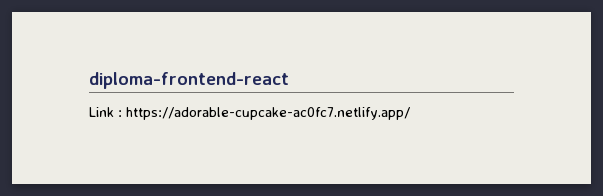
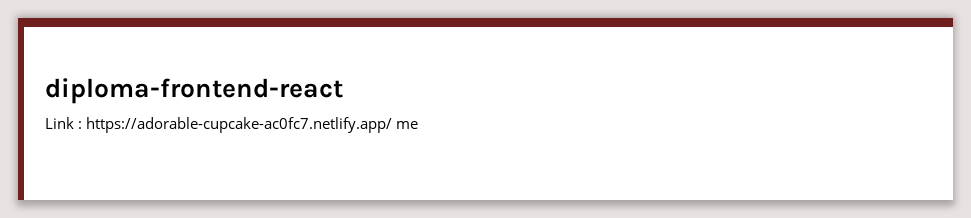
- Link : https://adorable-cupcake-ac0fc7.netlify.app/
+ Link : https://adorable-cupcake-ac0fc7.netlify.app/ me

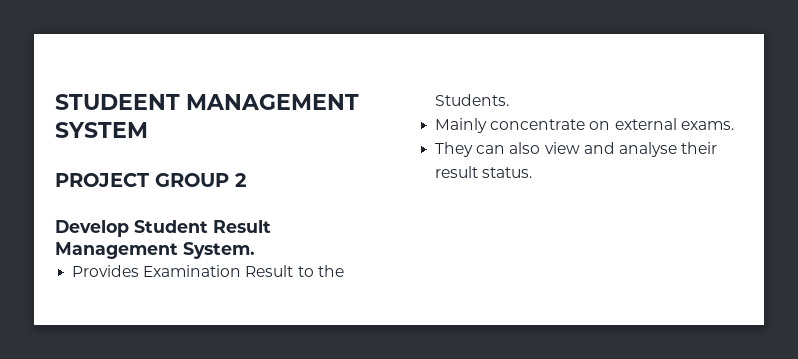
- diploma-frontend-react
- Link : https://adorable-cupcake-ac0fc7.netlify.app/ me
+ STUDEENT MANAGEMENT SYSTEM
+ PROJECT GROUP 2
+ Develop Student Result Management System.
+ Provides Examination Result to the Students.
+ Mainly concentrate on external exams.
+ They can also view and analyse their result status.

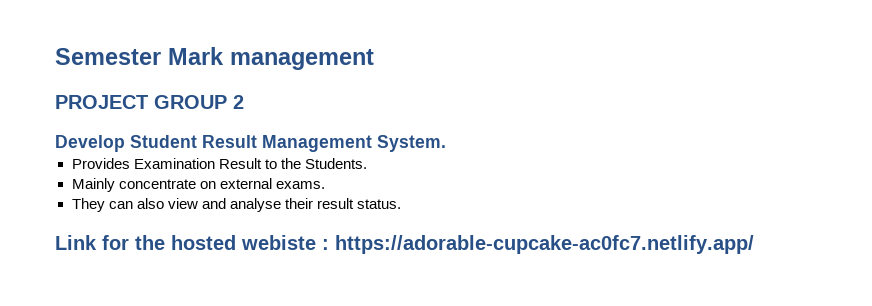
- STUDEENT MANAGEMENT SYSTEM
+ Semester Mark management
+ Link for the hosted webiste : https://adorable-cupcake-ac0fc7.netlify.app/

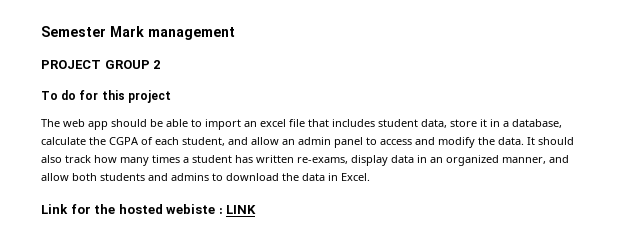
- Develop Student Result Management System.
- Provides Examination Result to the Students.
- Mainly concentrate on external exams.
- They can also view and analyse their result status.
+ To do for this project
+ The web app should be able to import an excel file that includes student data, store it in a database, calculate the CGPA of each student, and allow an admin panel to access and modify the data. It should also track how many times a student has written re-exams, display data in an organized manner, and allow both students and admins to download the data in Excel.
- Link for the hosted webiste : https://adorable-cupcake-ac0fc7.netlify.app/
+ Link for the hosted webiste : LINK

